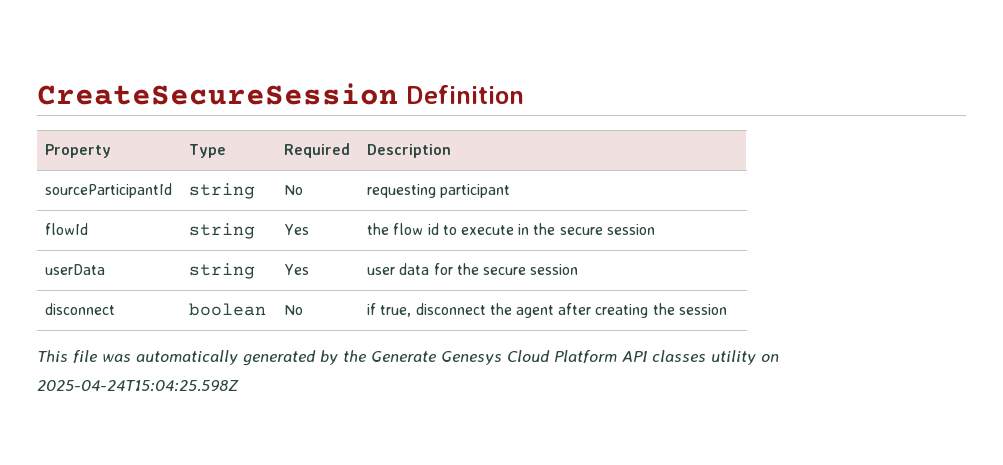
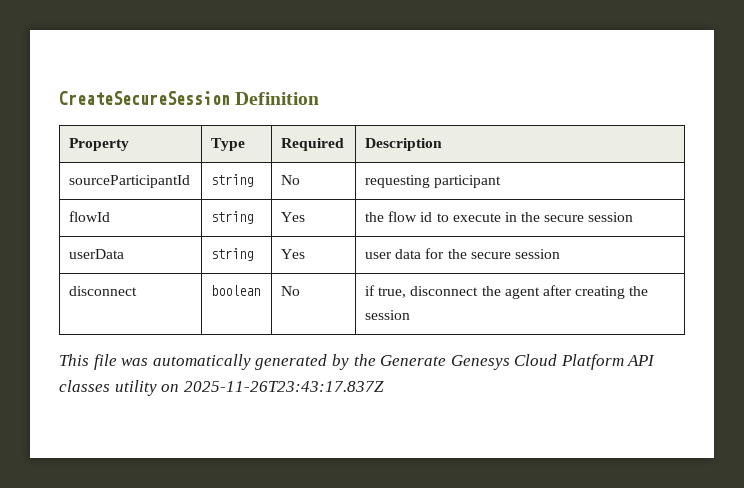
- This file was automatically generated by the Generate Genesys Cloud Platform API classes utility on 2025-04-24T15:04:25.598Z
+ This file was automatically generated by the Generate Genesys Cloud Platform API classes utility on 2025-11-26T23:43:17.837Z

